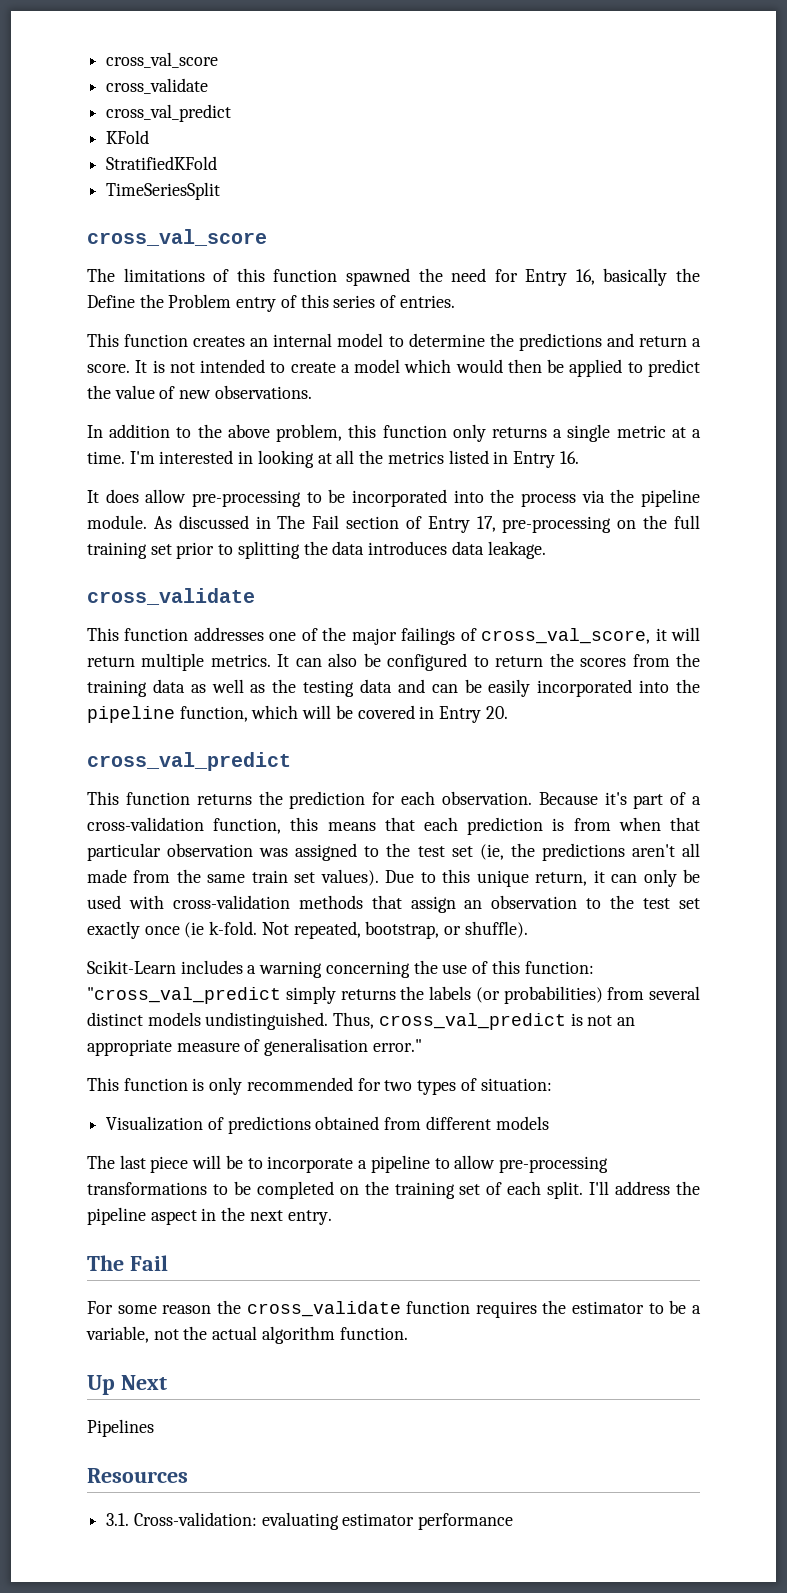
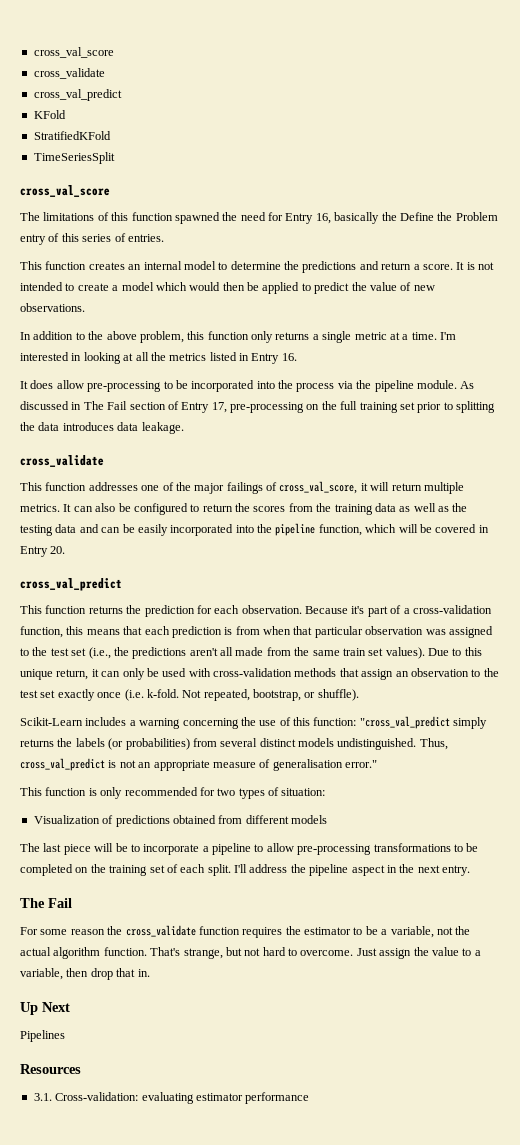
- Because it's part of a cross-validation function, this means that each prediction is from when that particular observation was assigned to the test set (ie, the predictions aren't all made from the same train set values).
+ Because it's part of a cross-validation function, this means that each prediction is from when that particular observation was assigned to the test set (i.e., the predictions aren't all made from the same train set values).
- Due to this unique return, it can only be used with cross-validation methods that assign an observation to the test set exactly once (ie k-fold.
+ Due to this unique return, it can only be used with cross-validation methods that assign an observation to the test set exactly once (i.e. k-fold.
+ That's strange, but not hard to overcome. Just assign the value to a variable, then drop that in.

